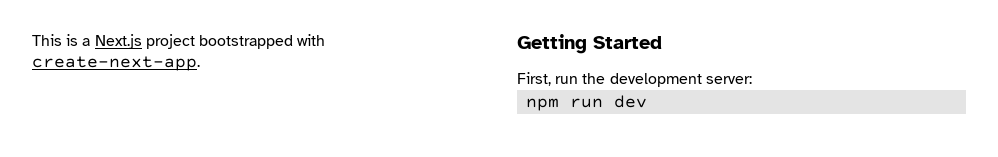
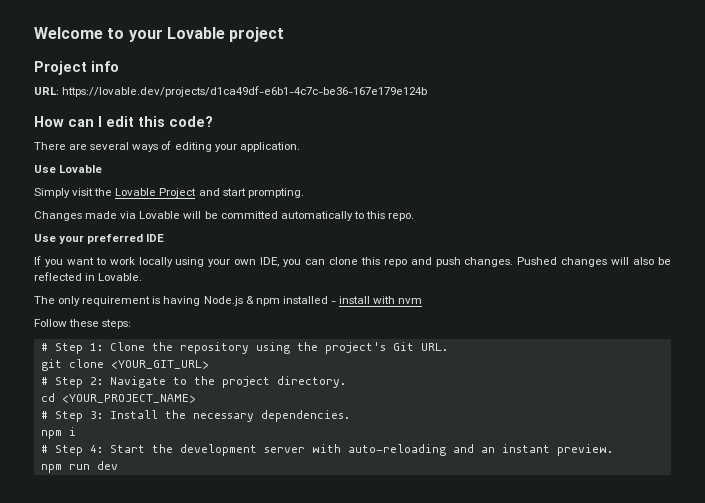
- This is a Next.js project bootstrapped with create-next-app.
- Getting Started
- First, run the development server:
+ Welcome to your Lovable project
+ Project info
+ URL: https://lovable.dev/projects/d1ca49df-e6b1-4c7c-be36-167e179e124b
+ How can I edit this code?
+ There are several ways of editing your application.
+ Use Lovable
+ Simply visit the Lovable Project and start prompting.
+ Changes made via Lovable will be committed automatically to this repo.
+ Use your preferred IDE
+ If you want to work locally using your own IDE, you can clone this repo and push changes. Pushed changes will also be reflected in Lovable.
+ The only requirement is having Node.js & npm installed - install with nvm
+ Follow these steps:
+ # Step 1: Clone the repository using the project's Git URL.
+ git clone <YOUR_GIT_URL>
+ # Step 2: Navigate to the project directory.
+ cd <YOUR_PROJECT_NAME>
+ # Step 3: Install the necessary dependencies.
+ npm i
+ # Step 4: Start the development server with auto-reloading and an instant preview.

